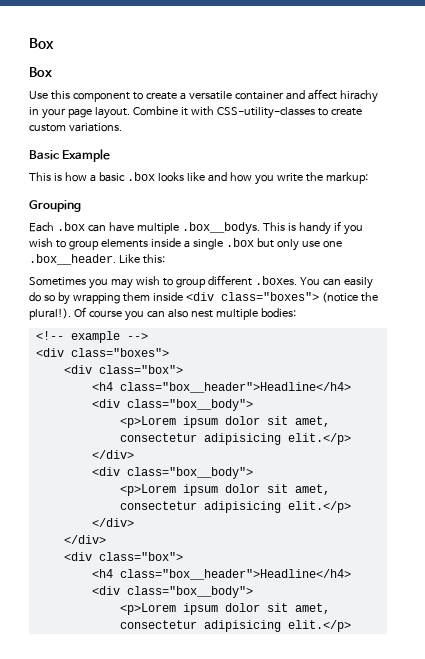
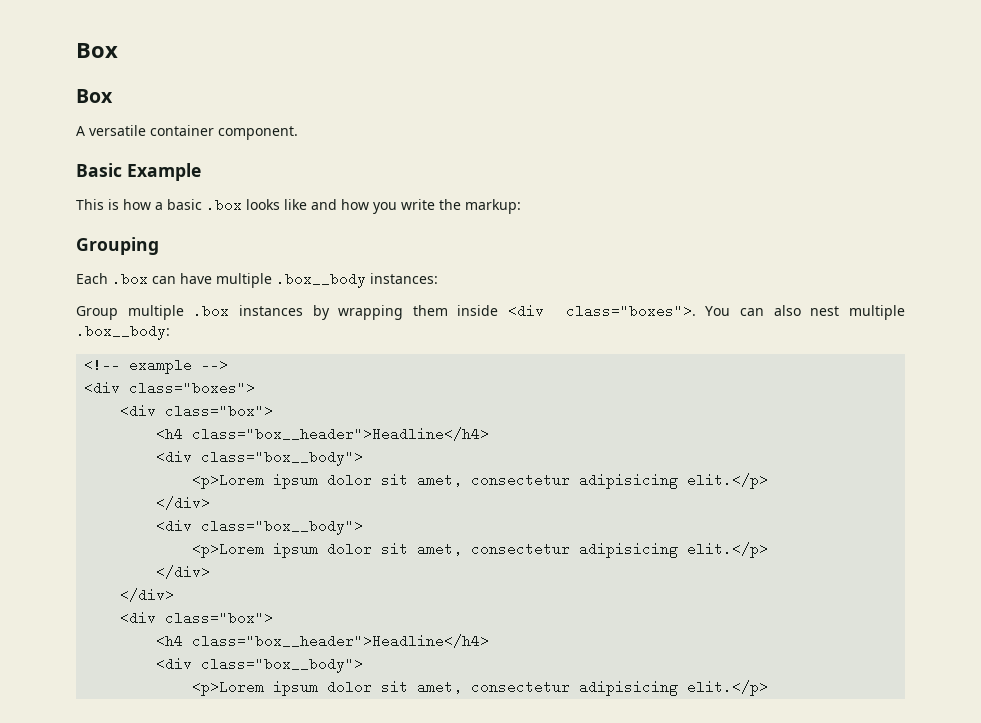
- Use this component to create a versatile container and affect hirachy in your page layout. Combine it with CSS-utility-classes to create custom variations.
+ A versatile container component.
- Each .box can have multiple .box__bodys. This is handy if you wish to group elements inside a single .box but only use one .box__header. Like this:
- Sometimes you may wish to group different .boxes. You can easily do so by wrapping them inside <div class="boxes"> (notice the plural!). Of course you can also nest multiple bodies:
+ Each .box can have multiple .box__body instances:
+ Group multiple .box instances by wrapping them inside <div class="boxes">. You can also nest multiple .box__body:

